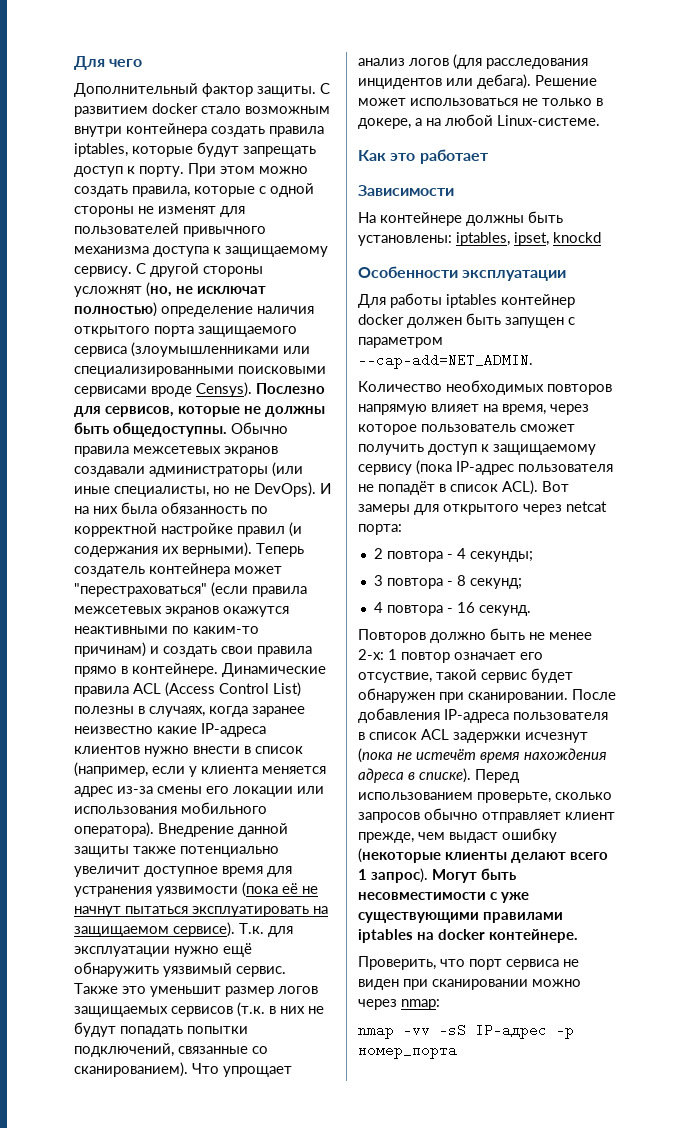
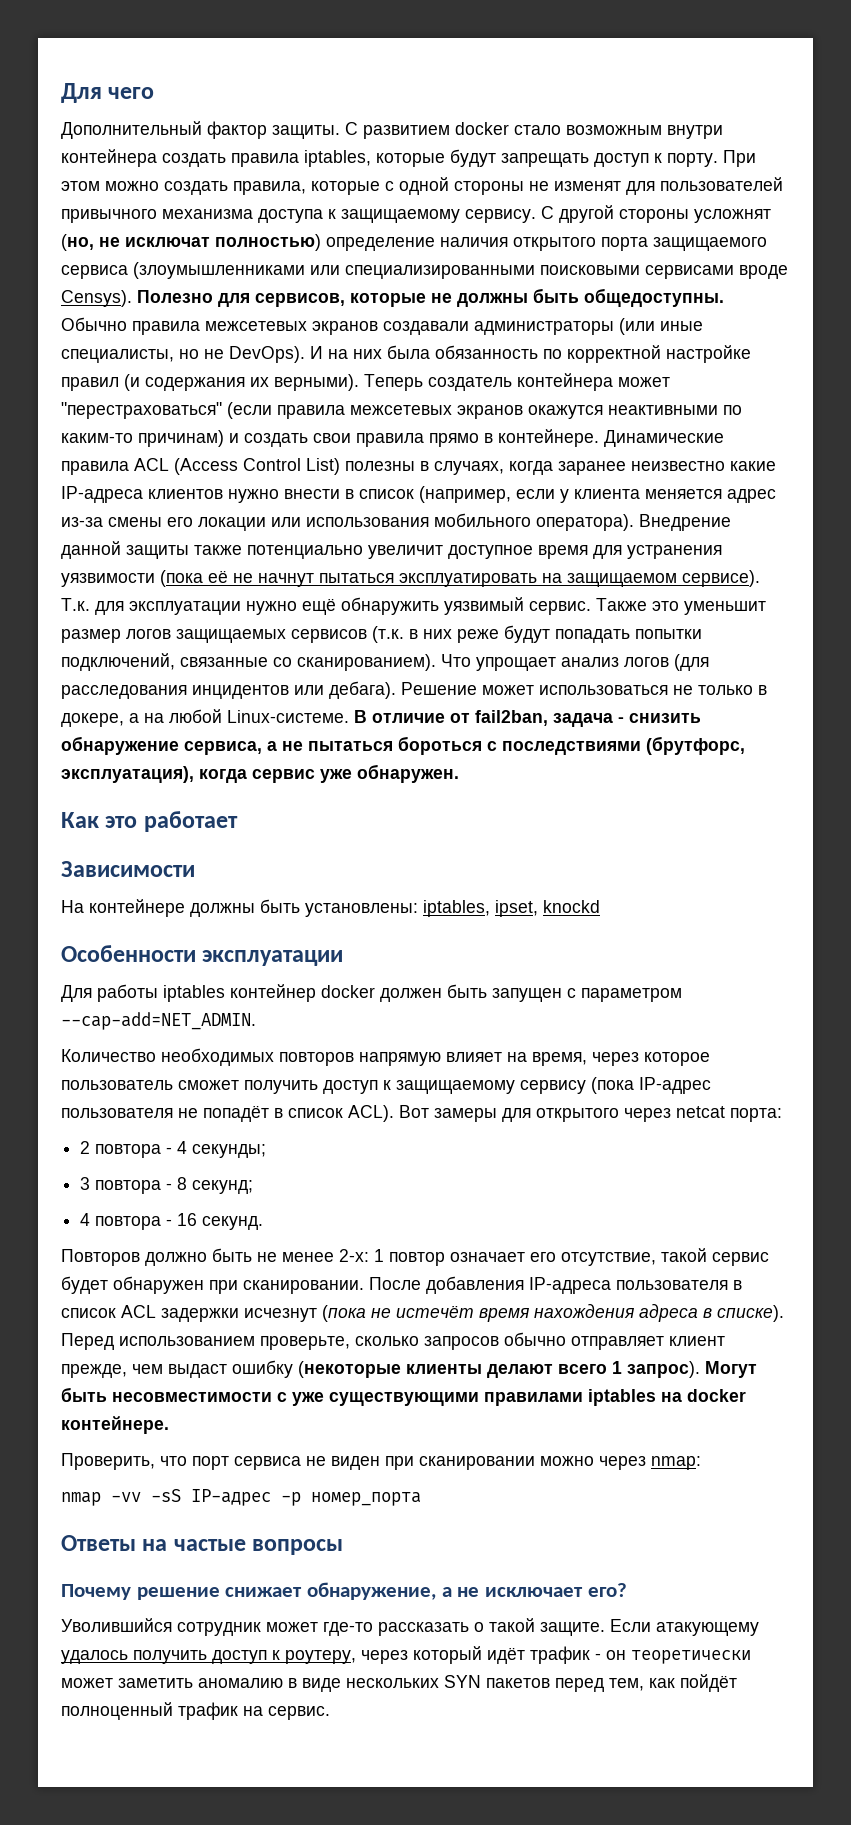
- Послезно для сервисов, которые не должны быть общедоступны.
+ Полезно для сервисов, которые не должны быть общедоступны.
- Также это уменьшит размер логов защищаемых сервисов (т.к. в них не будут попадать попытки подключений, связанные со сканированием).
+ Также это уменьшит размер логов защищаемых сервисов (т.к. в них реже будут попадать попытки подключений, связанные со сканированием).
+ В отличие от fail2ban, задача - снизить обнаружение сервиса, а не пытаться бороться с последствиями (брутфорс, эксплуатация), когда сервис уже обнаружен.
- Повторов должно быть не менее 2-х: 1 повтор означает его отсуствие, такой сервис будет обнаружен при сканировании.
+ Повторов должно быть не менее 2-х: 1 повтор означает его отсутствие, такой сервис будет обнаружен при сканировании.
+ Ответы на частые вопросы
+ Почему решение снижает обнаружение, а не исключает его?
+ Уволившийся сотрудник может где-то рассказать о такой защите. Если атакующему удалось получить доступ к роутеру, через который идёт трафик - он теоретически может заметить аномалию в виде нескольких SYN пакетов перед тем, как пойдёт полноценный трафик на сервис.

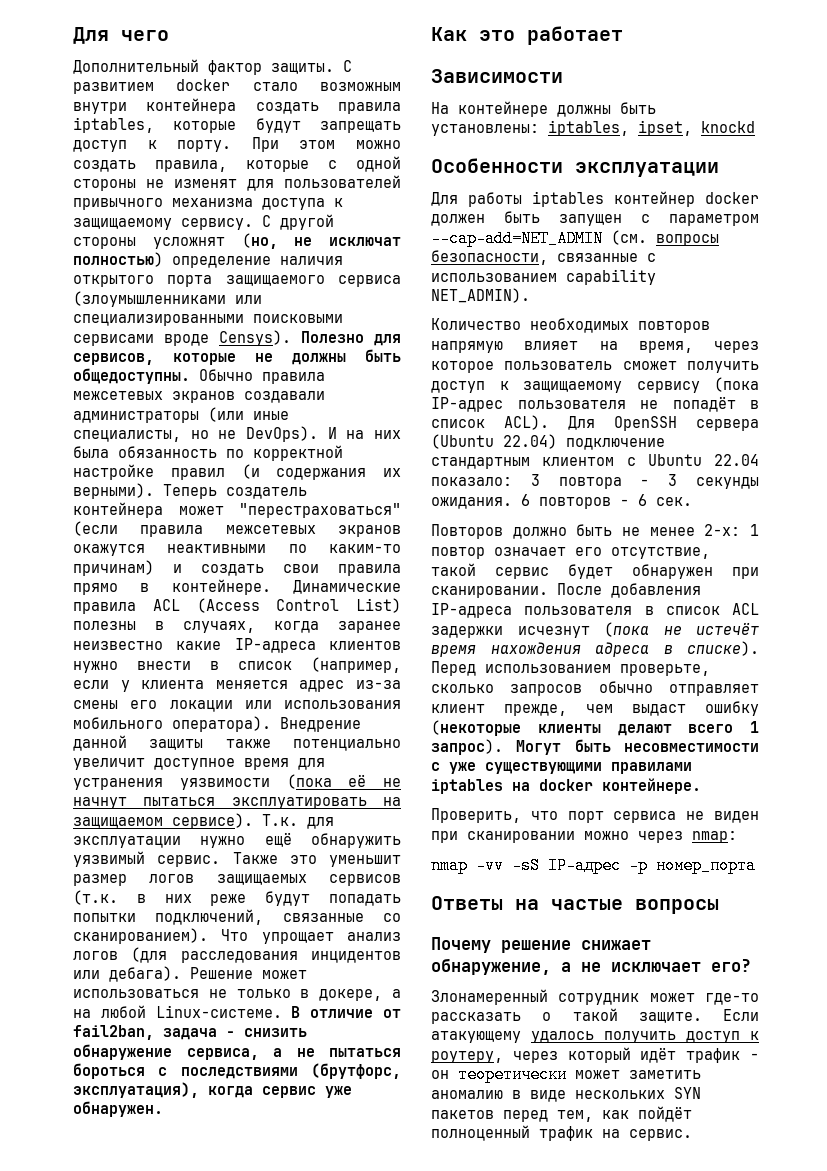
- Для работы iptables контейнер docker должен быть запущен с параметром --cap-add=NET_ADMIN.
+ Для работы iptables контейнер docker должен быть запущен с параметром --cap-add=NET_ADMIN (см. вопросы безопасности, связанные с использованием capability NET_ADMIN).
- Вот замеры для открытого через netcat порта:
- 2 повтора - 4 секунды;
- 3 повтора - 8 секунд;
- 4 повтора - 16 секунд.
+ Для OpenSSH сервера (Ubuntu 22.04) подключение стандартным клиентом с Ubuntu 22.04 показало: 3 повтора - 3 секунды ожидания. 6 повторов - 6 сек.
- Уволившийся сотрудник может где-то рассказать о такой защите.
+ Злонамеренный сотрудник может где-то рассказать о такой защите.

